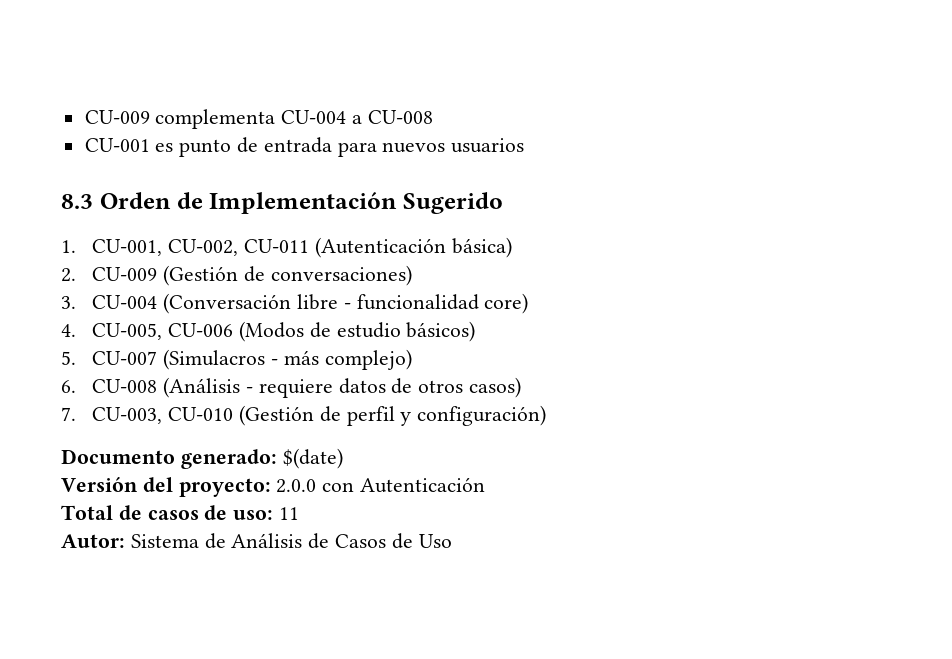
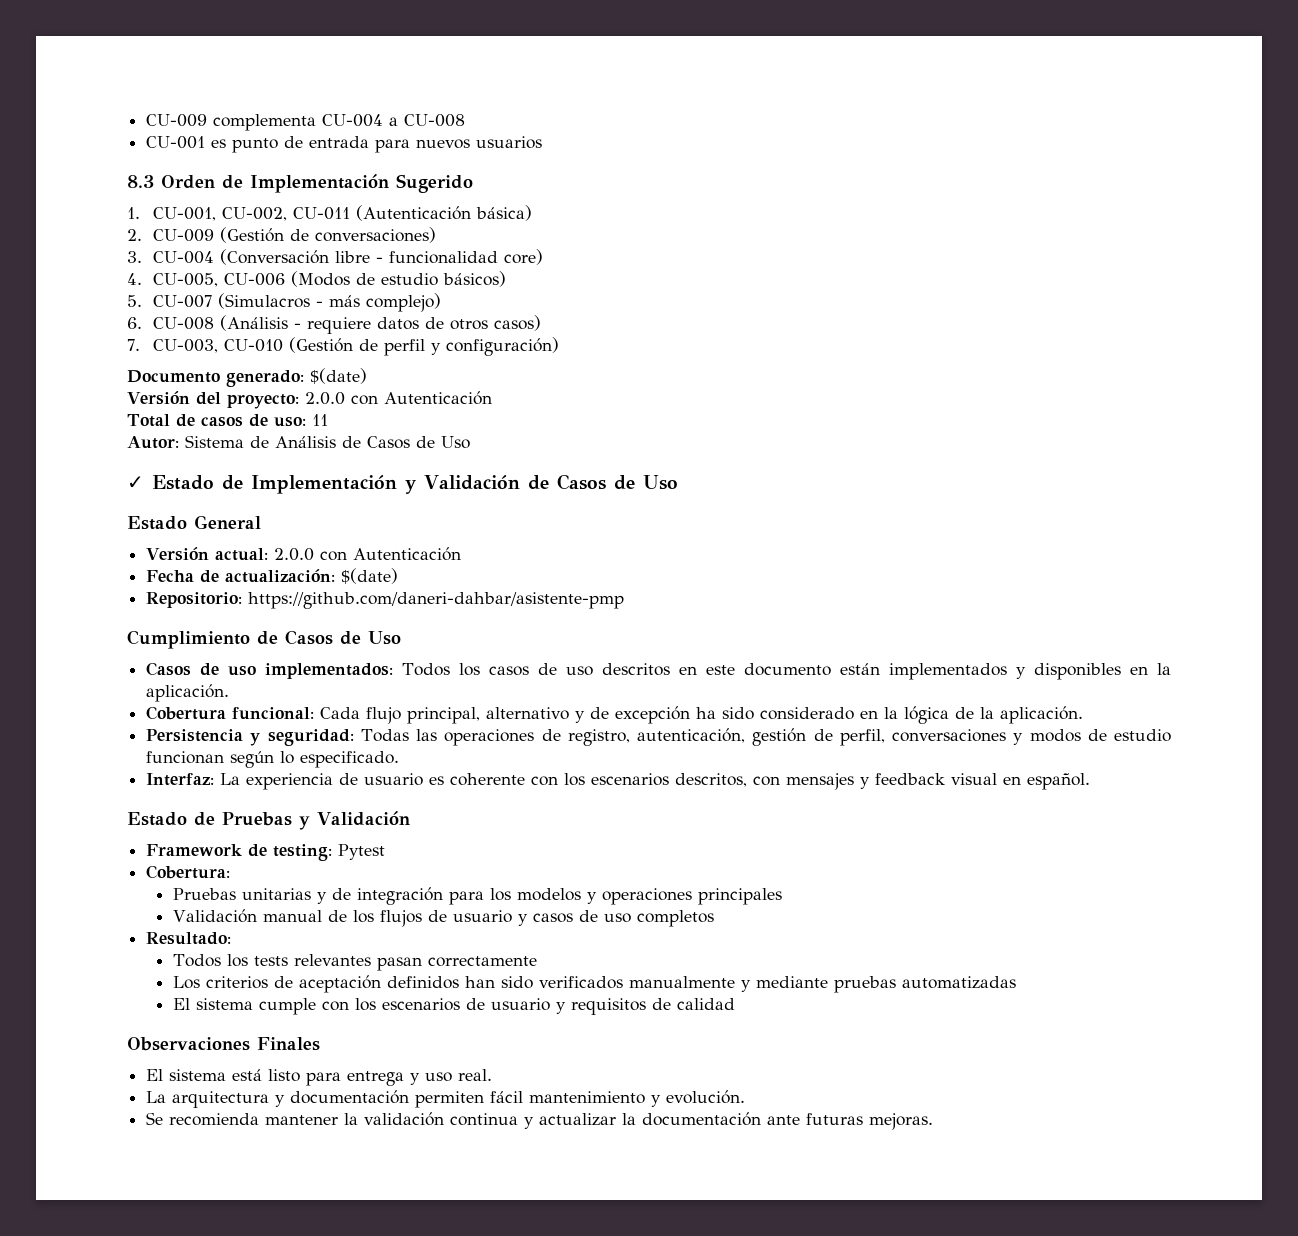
+ ✓ Estado de Implementación y Validación de Casos de Uso
+ Estado General
+ Versión actual: 2.0.0 con Autenticación
+ Fecha de actualización: $(date)
+ Repositorio: https://github.com/daneri-dahbar/asistente-pmp
+ Cumplimiento de Casos de Uso
+ Casos de uso implementados: Todos los casos de uso descritos en este documento están implementados y disponibles en la aplicación.
+ Cobertura funcional: Cada flujo principal, alternativo y de excepción ha sido considerado en la lógica de la aplicación.
+ Persistencia y seguridad: Todas las operaciones de registro, autenticación, gestión de perfil, conversaciones y modos de estudio funcionan según lo especificado.
+ Interfaz: La experiencia de usuario es coherente con los escenarios descritos, con mensajes y feedback visual en español.
+ Estado de Pruebas y Validación
+ Framework de testing: Pytest
+ Cobertura:
+ Pruebas unitarias y de integración para los modelos y operaciones principales
+ Validación manual de los flujos de usuario y casos de uso completos
+ Resultado:
+ Todos los tests relevantes pasan correctamente
+ Los criterios de aceptación definidos han sido verificados manualmente y mediante pruebas automatizadas
+ El sistema cumple con los escenarios de usuario y requisitos de calidad
+ Observaciones Finales
+ El sistema está listo para entrega y uso real.
+ La arquitectura y documentación permiten fácil mantenimiento y evolución.
+ Se recomienda mantener la validación continua y actualizar la documentación ante futuras mejoras.

